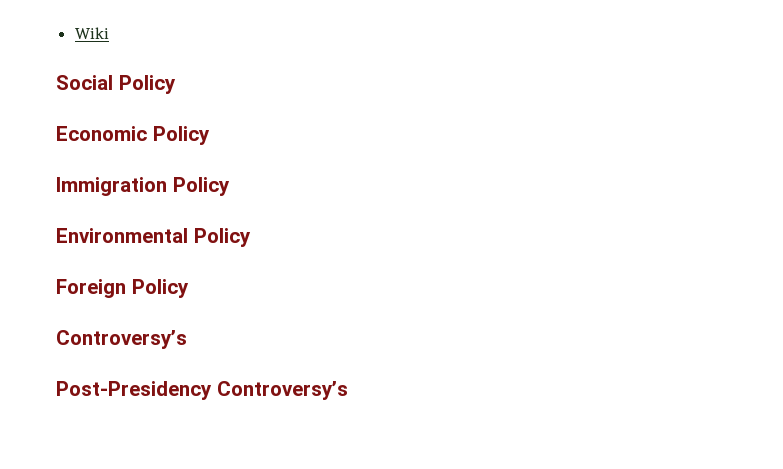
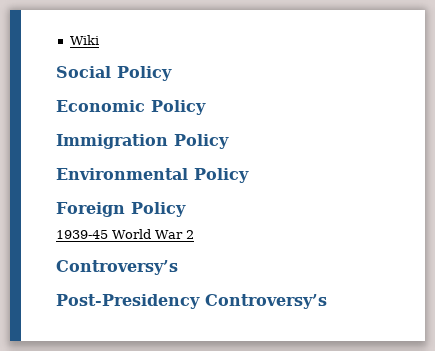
+ 1939-45 World War 2

